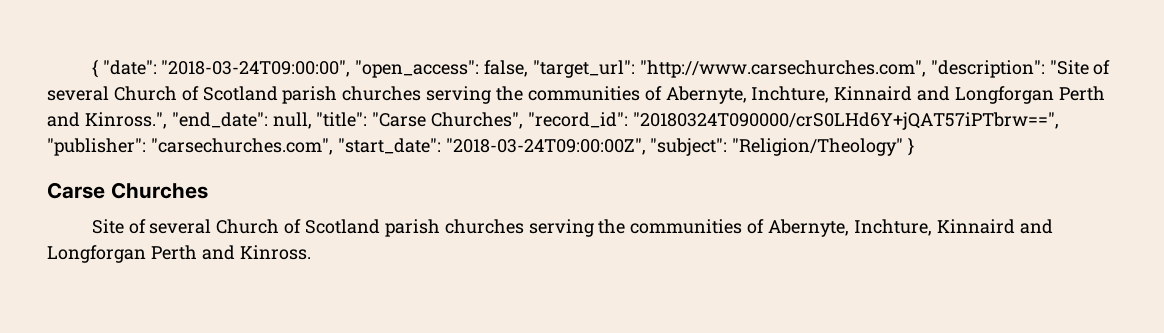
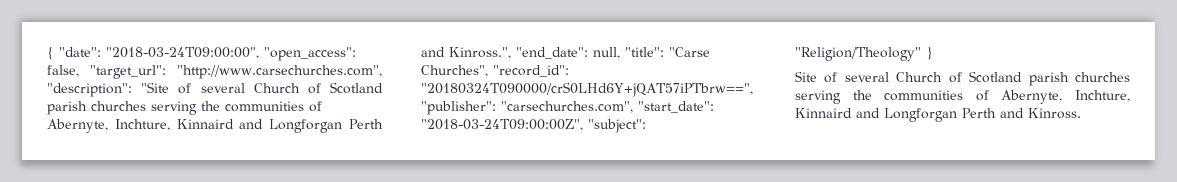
- Carse Churches

